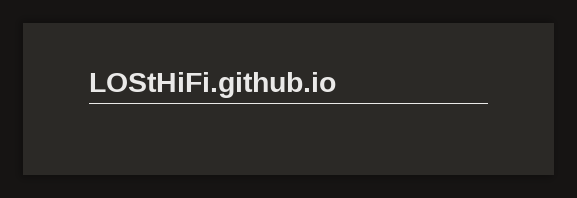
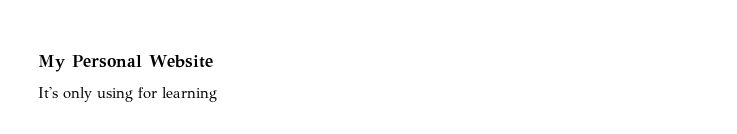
- LOStHiFi.github.io
+ My Personal Website
+ It's only using for learning

